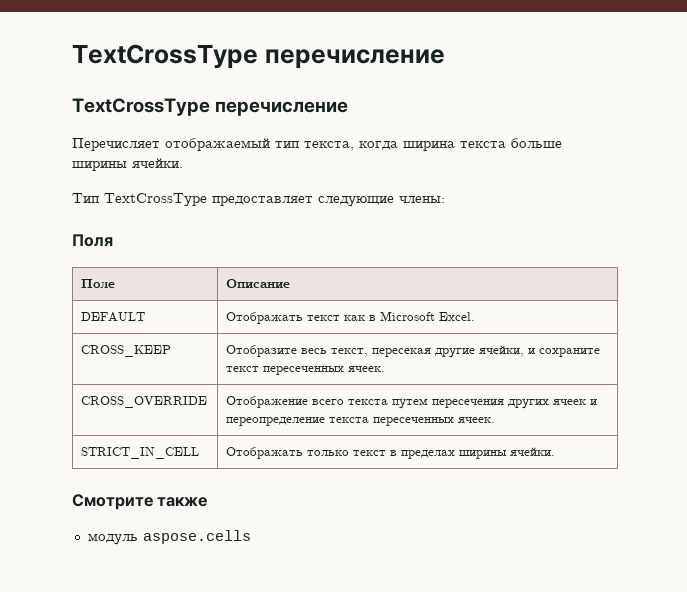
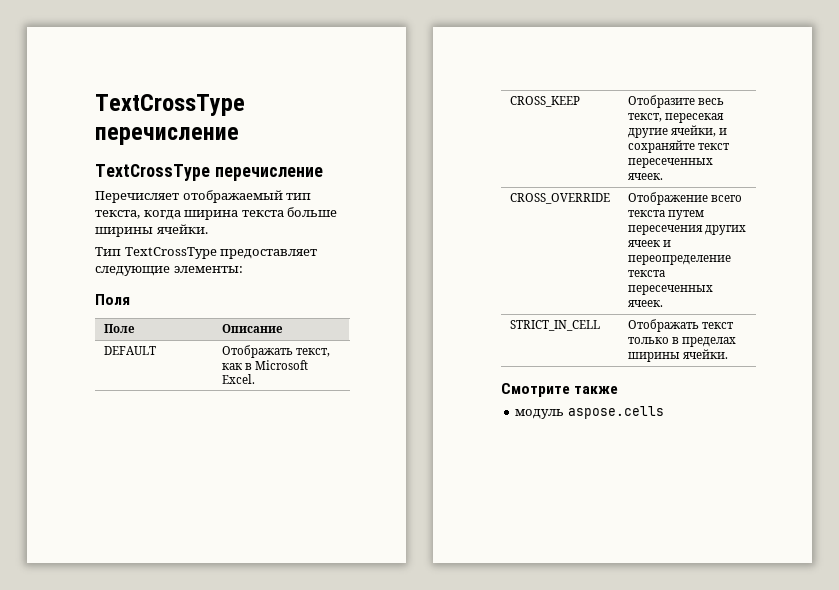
- Тип TextCrossType предоставляет следующие члены:
+ Тип TextCrossType предоставляет следующие элементы:
- DEFAULT | Отображать текст как в Microsoft Excel.
+ DEFAULT | Отображать текст, как в Microsoft Excel.
- CROSS_KEEP | Отобразите весь текст, пересекая другие ячейки, и сохраните текст пересеченных ячеек.
+ CROSS_KEEP | Отобразите весь текст, пересекая другие ячейки, и сохраняйте текст пересеченных ячеек.
- STRICT_IN_CELL | Отображать только текст в пределах ширины ячейки.
+ STRICT_IN_CELL | Отображать текст только в пределах ширины ячейки.

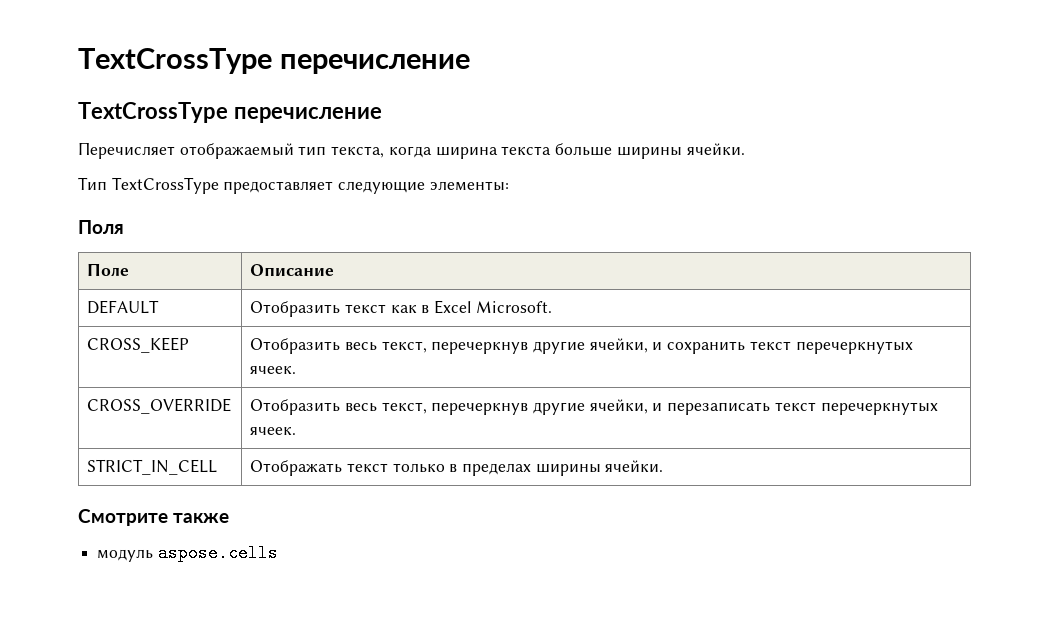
- DEFAULT | Отображать текст, как в Microsoft Excel.
+ DEFAULT | Отобразить текст как в Excel Microsoft.
- CROSS_KEEP | Отобразите весь текст, пересекая другие ячейки, и сохраняйте текст пересеченных ячеек.
+ CROSS_KEEP | Отобразить весь текст, перечеркнув другие ячейки, и сохранить текст перечеркнутых ячеек.
- CROSS_OVERRIDE | Отображение всего текста путем пересечения других ячеек и переопределение текста пересеченных ячеек.
+ CROSS_OVERRIDE | Отобразить весь текст, перечеркнув другие ячейки, и перезаписать текст перечеркнутых ячеек.

